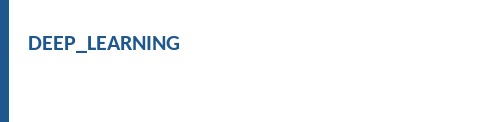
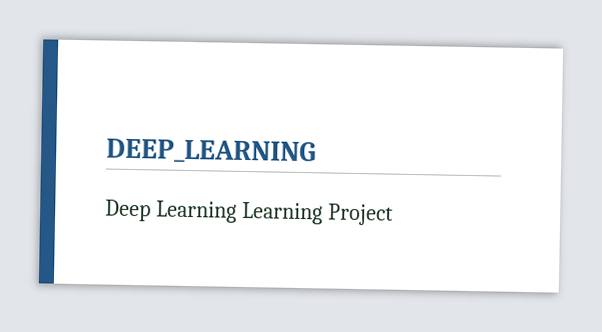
+ Deep Learning Learning Project

